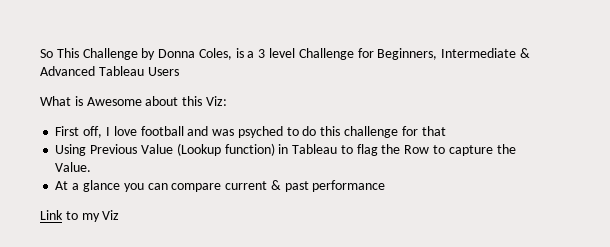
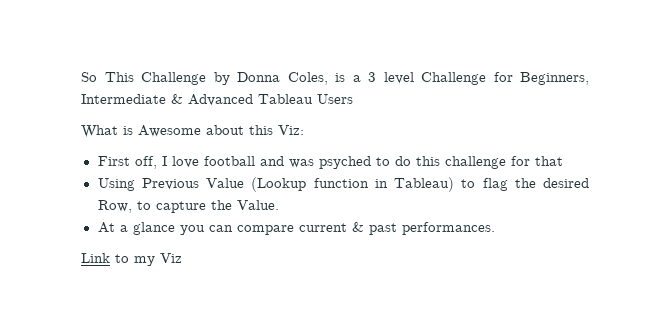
- Using Previous Value (Lookup function) in Tableau to flag the Row to capture the Value.
+ Using Previous Value (Lookup function in Tableau) to flag the desired Row, to capture the Value.
- At a glance you can compare current & past performance
+ At a glance you can compare current & past performances.

